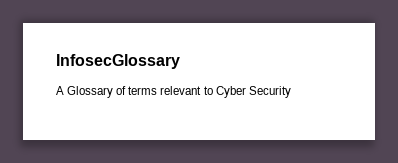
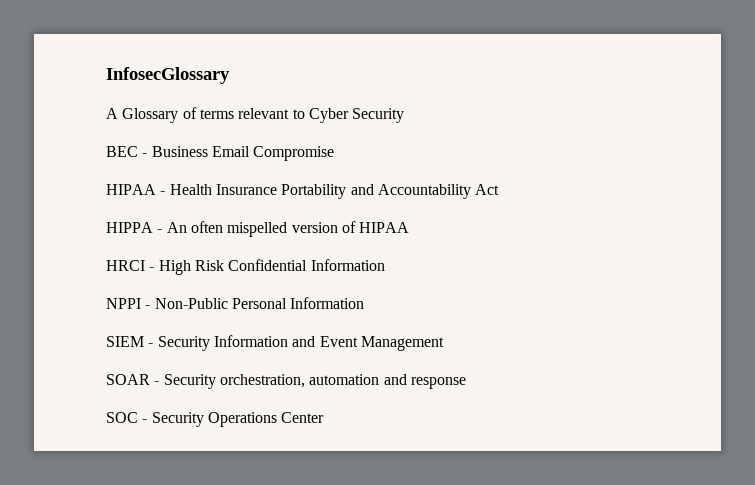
+ BEC - Business Email Compromise
+ HIPAA - Health Insurance Portability and Accountability Act
+ HIPPA - An often mispelled version of HIPAA
+ HRCI - High Risk Confidential Information
+ NPPI - Non-Public Personal Information
+ SIEM - Security Information and Event Management
+ SOAR - Security orchestration, automation and response
+ SOC - Security Operations Center

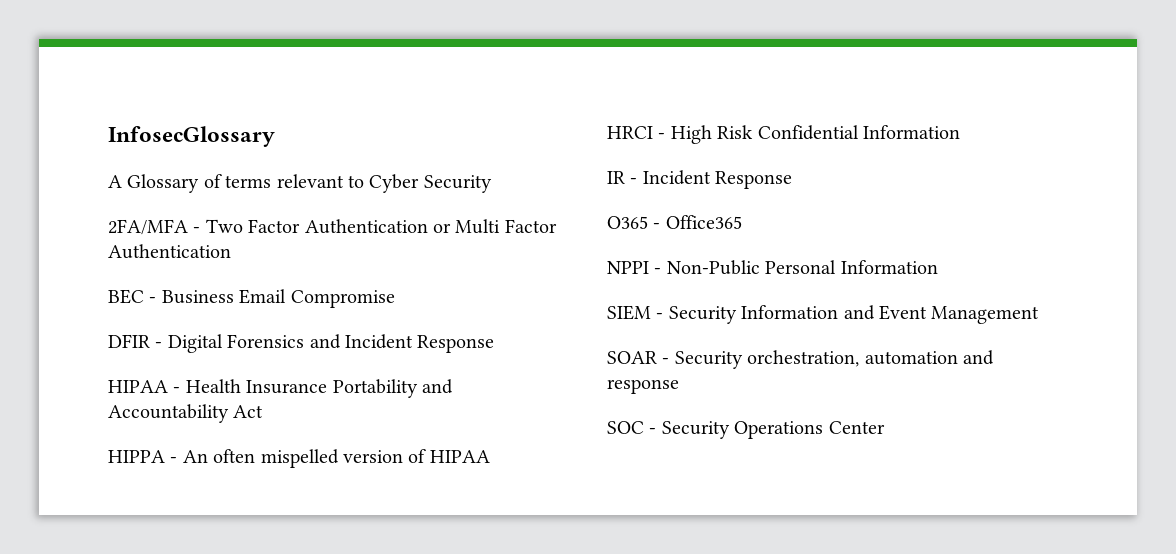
+ 2FA/MFA - Two Factor Authentication or Multi Factor Authentication
+ DFIR - Digital Forensics and Incident Response
+ IR - Incident Response
+ O365 - Office365

